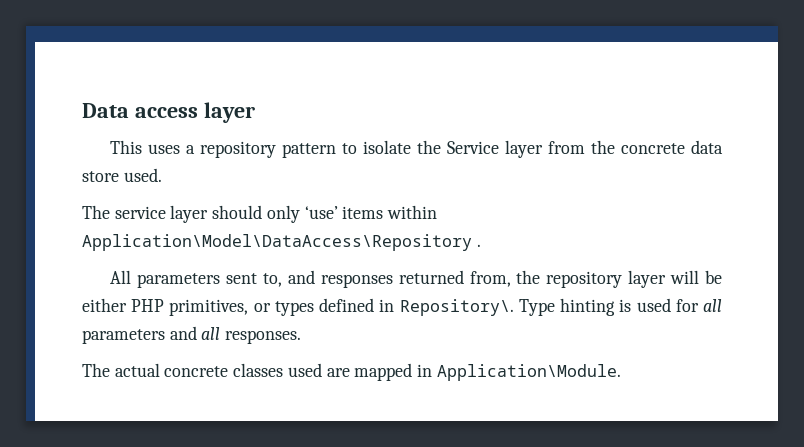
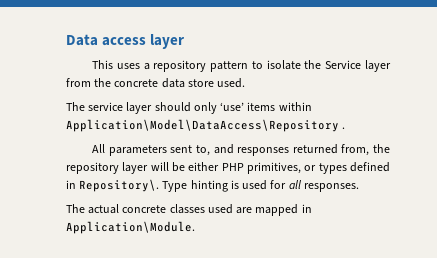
- Type hinting is used for all parameters and all responses.
+ Type hinting is used for all responses.

